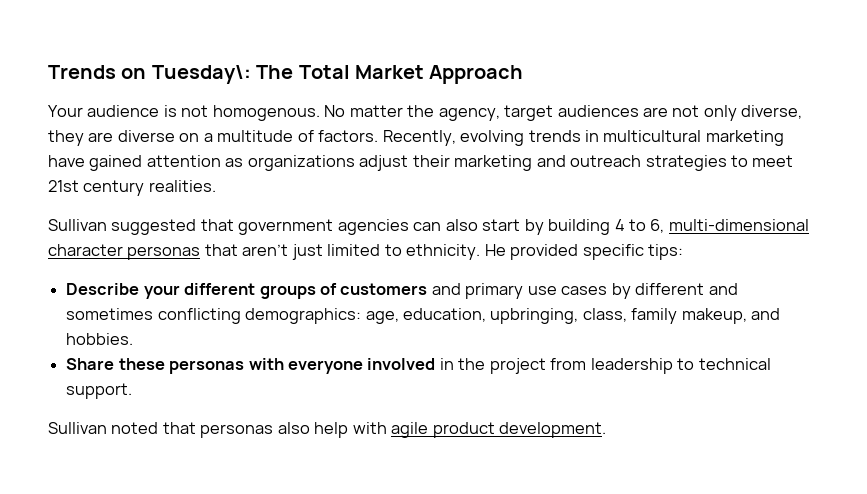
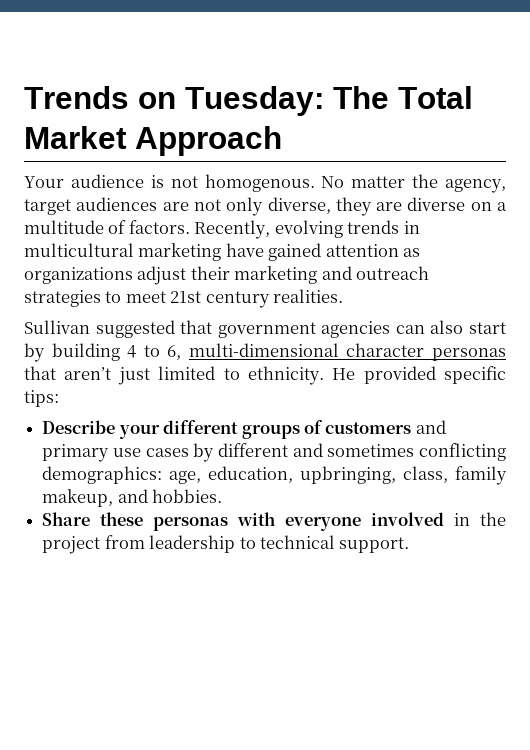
- Trends on Tuesday\: The Total Market Approach
+ Trends on Tuesday: The Total Market Approach
- Sullivan noted that personas also help with agile product development.

